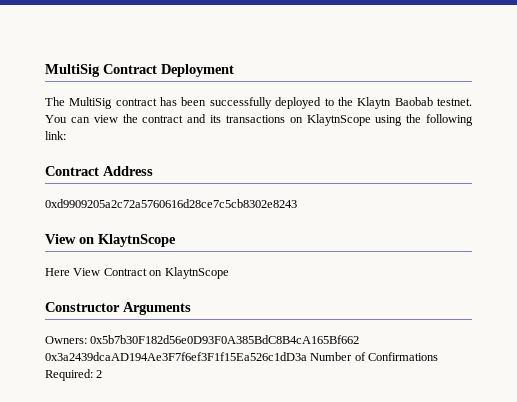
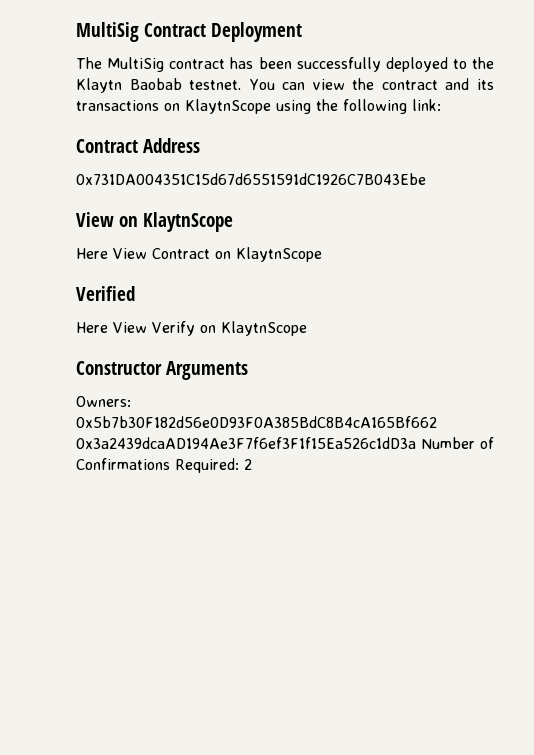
- 0xd9909205a2c72a5760616d28ce7c5cb8302e8243
+ 0x731DA004351C15d67d6551591dC1926C7B043Ebe
+ Verified
+ Here View Verify on KlaytnScope

